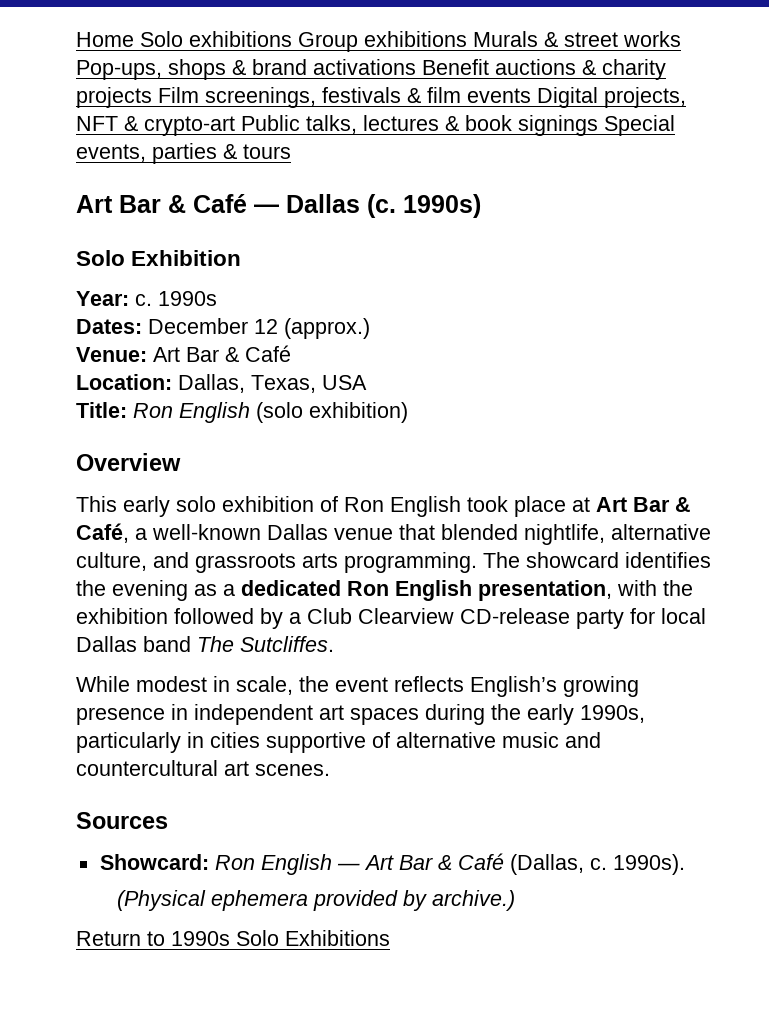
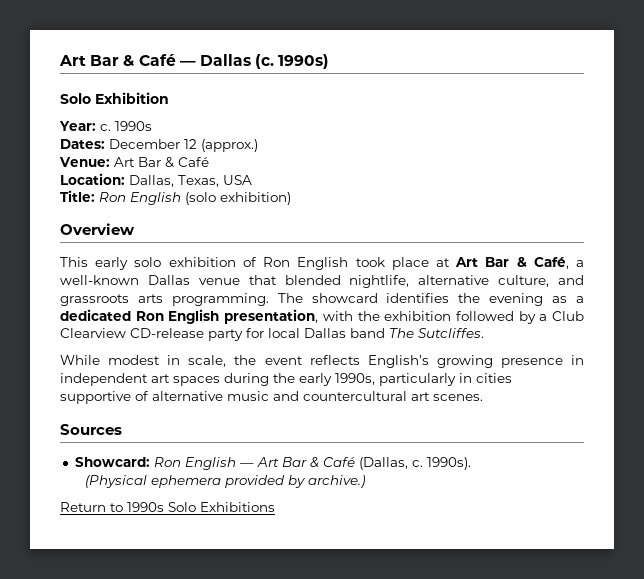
- Home Solo exhibitions Group exhibitions Murals & street works Pop-ups, shops & brand activations Benefit auctions & charity projects Film screenings, festivals & film events Digital projects, NFT & crypto-art Public talks, lectures & book signings Special events, parties & tours

